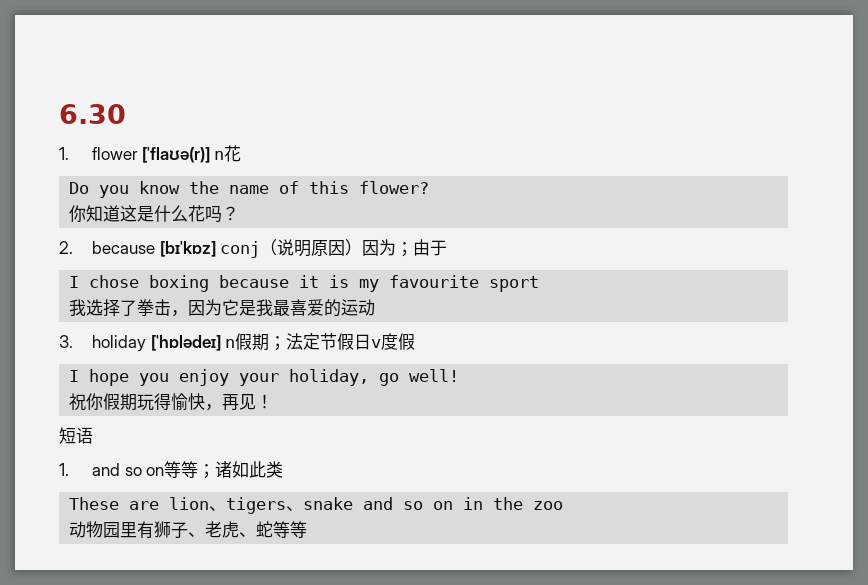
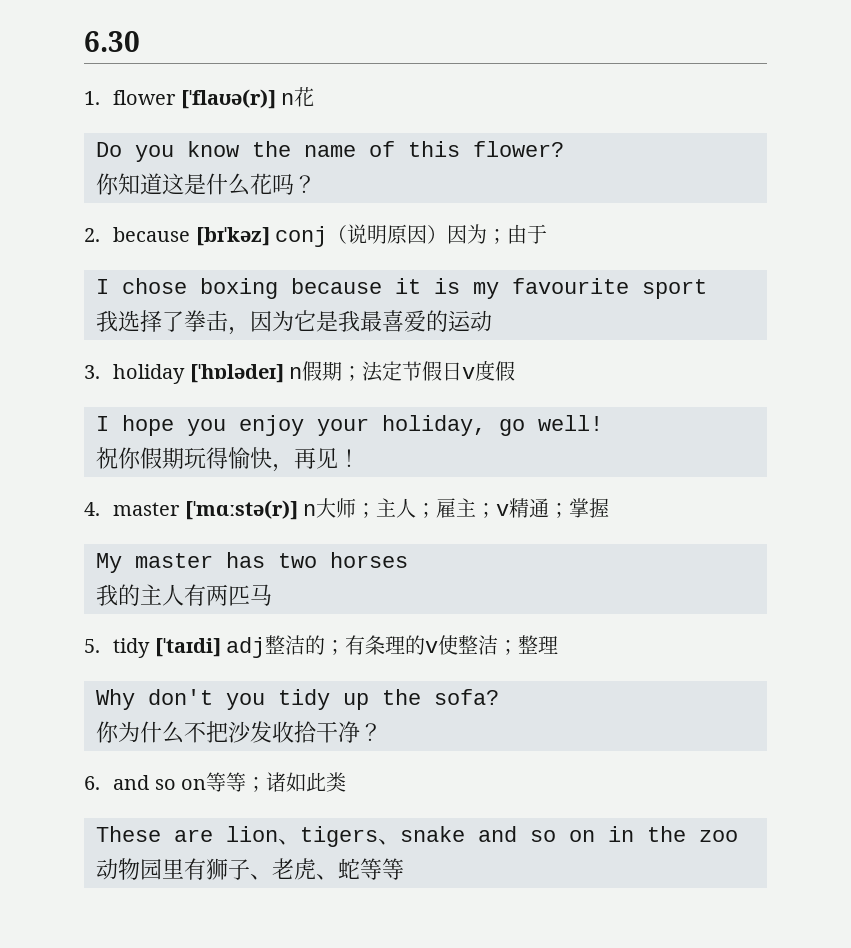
- 2. because [bɪˈkɒz] conj（说明原因）因为；由于
+ 2. because [bɪˈkəz] conj（说明原因）因为；由于
- 短语
- 1. and so on等等；诸如此类
+ 4. master [ˈmɑːstə(r)] n大师；主人；雇主；v精通；掌握
+ My master has two horses
+ 我的主人有两匹马
+ 5. tidy [ˈtaɪdi] adj整洁的；有条理的v使整洁；整理
+ Why don't you tidy up the sofa?
+ 你为什么不把沙发收拾干净？
+ 6. and so on等等；诸如此类

